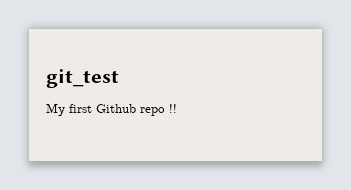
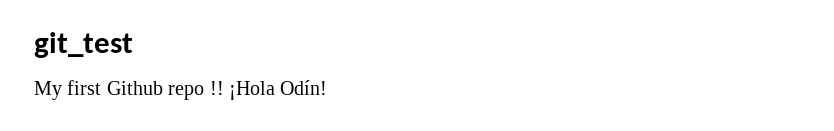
+ ¡Hola Odín!

